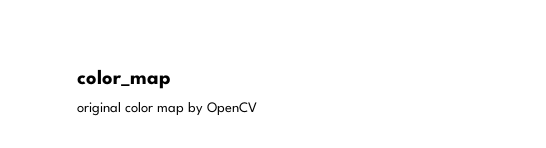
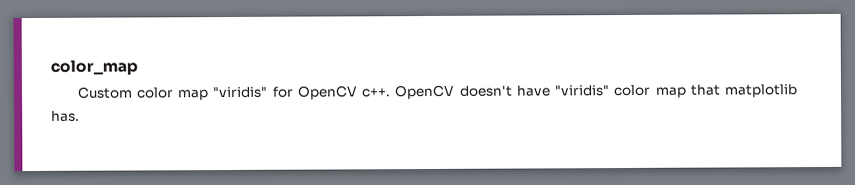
- original color map by OpenCV
+ Custom color map "viridis" for OpenCV c++. OpenCV doesn't have "viridis" color map that matplotlib has.

